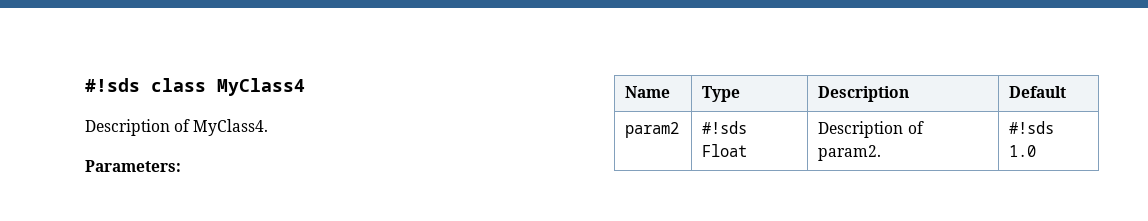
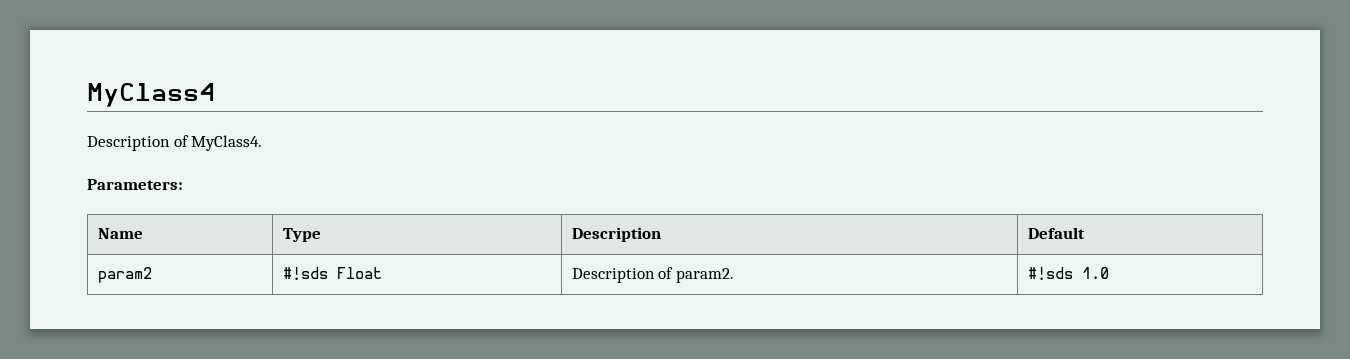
- #!sds class MyClass4
+ MyClass4

